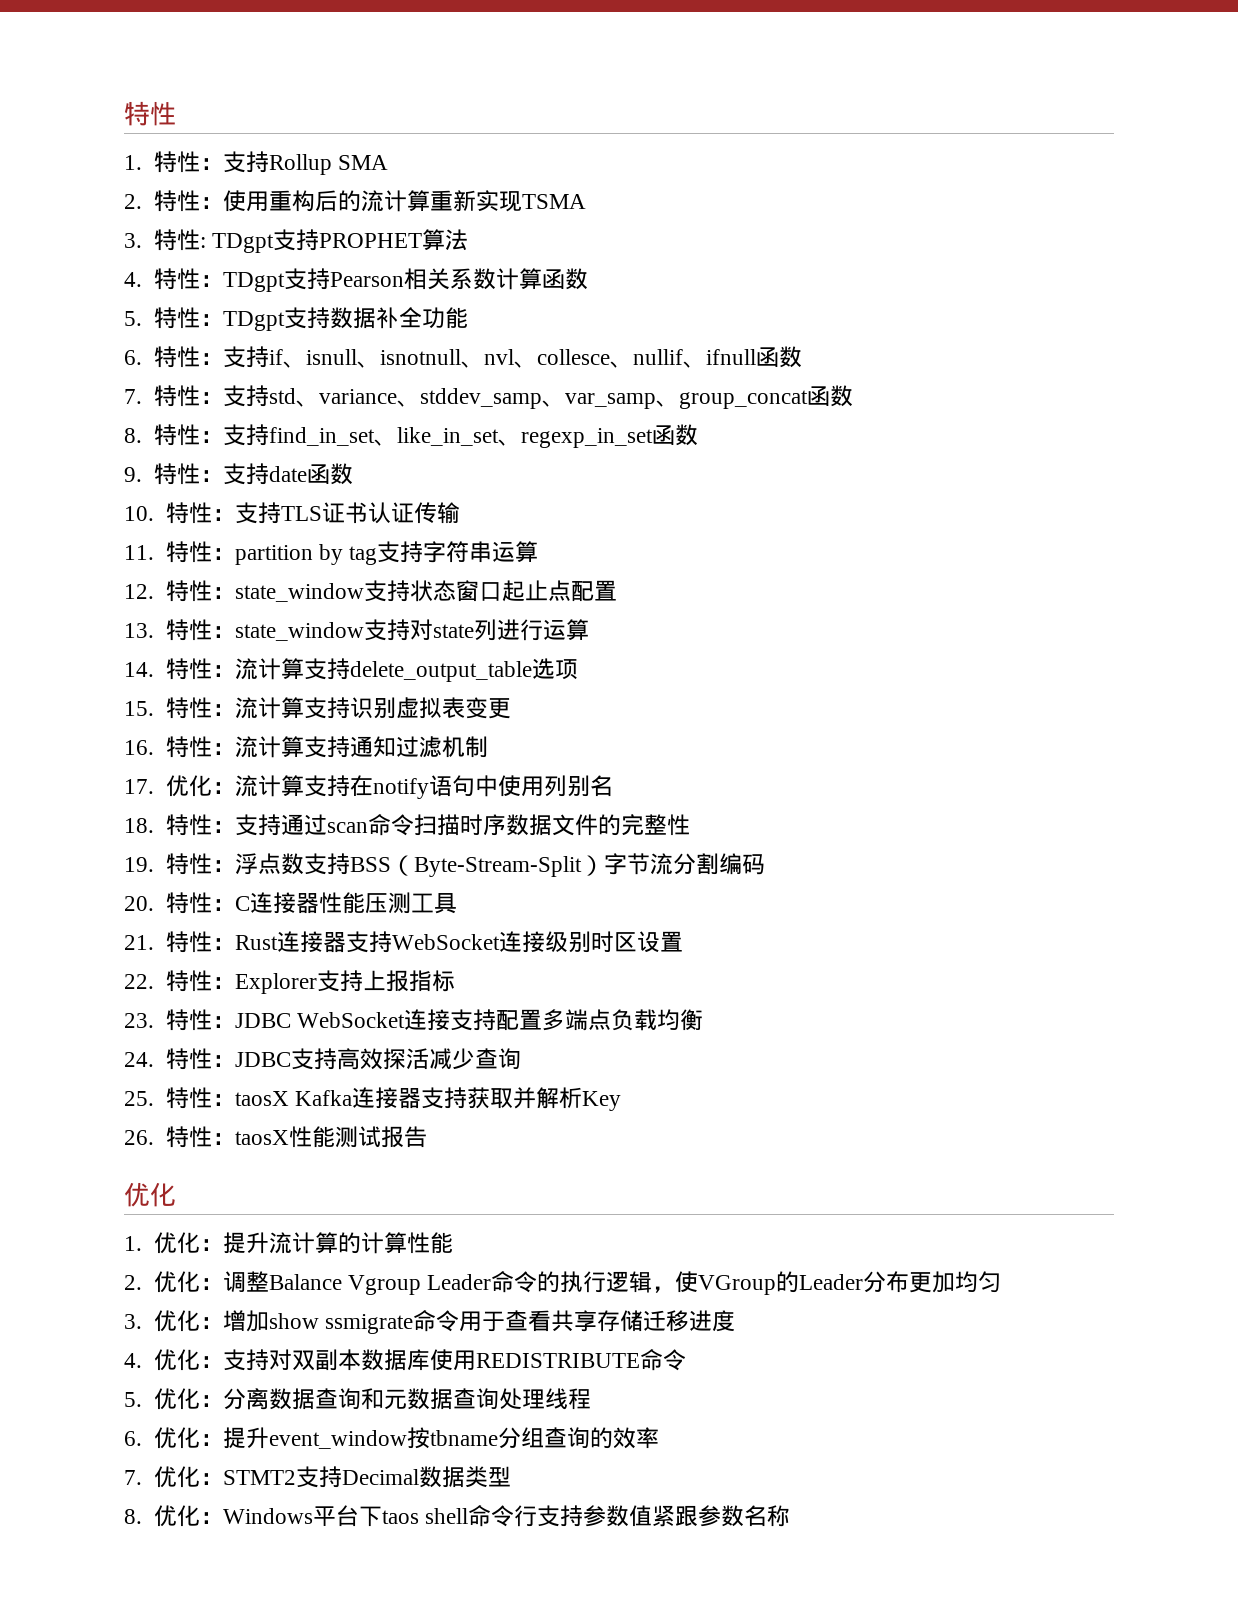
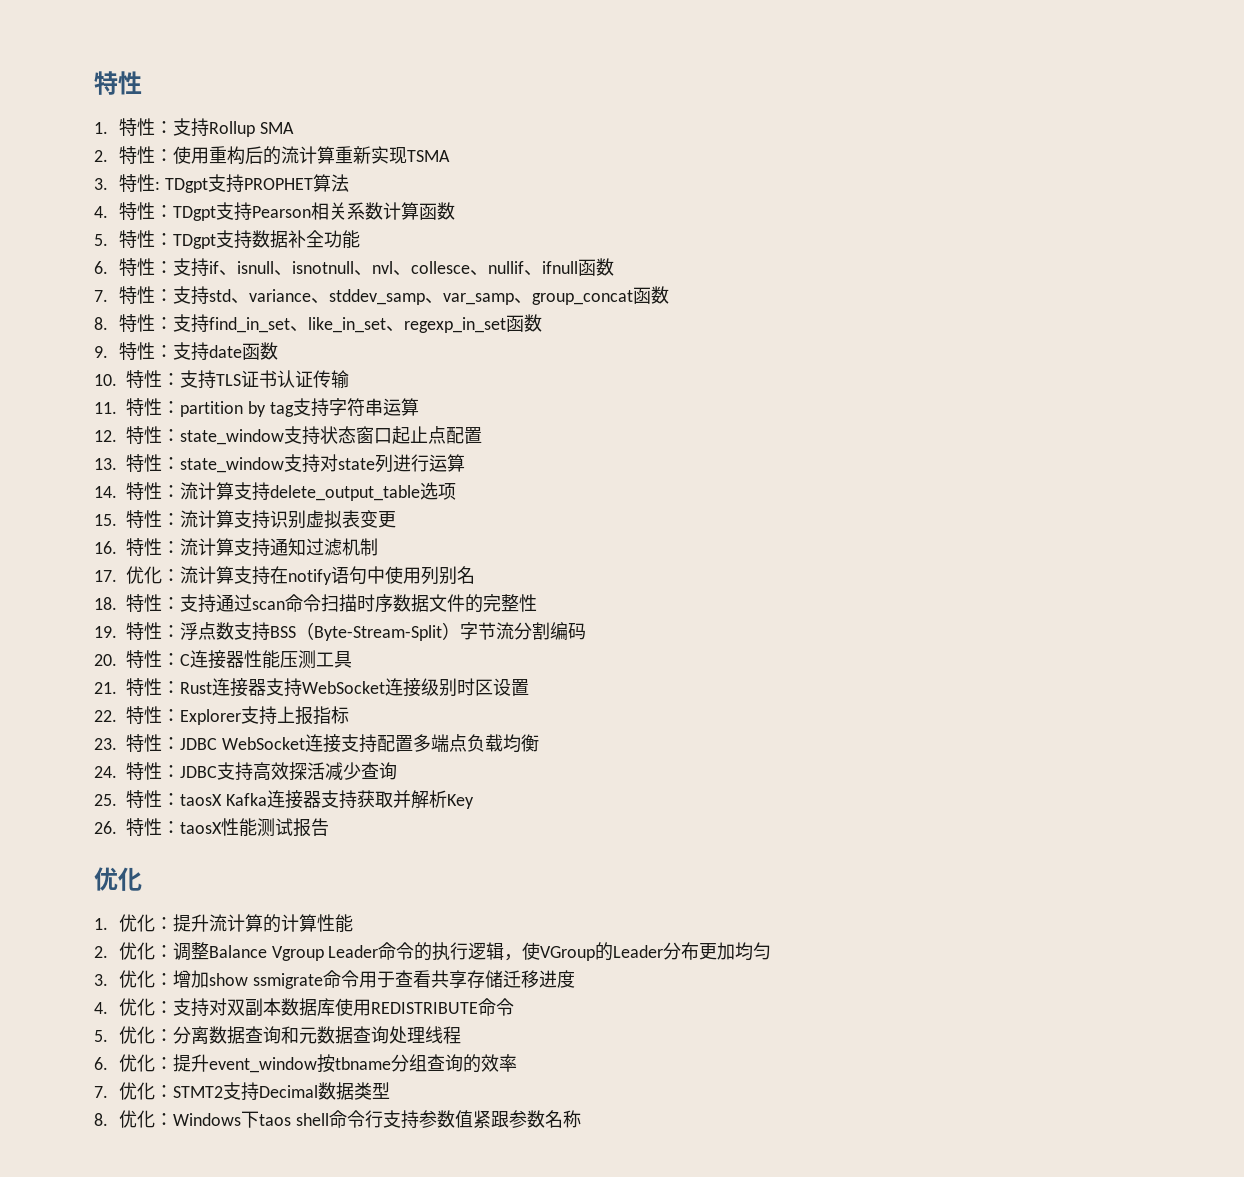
- 8.优化：Windows平台下taos shell命令行支持参数值紧跟参数名称
+ 8.优化：Windows下taos shell命令行支持参数值紧跟参数名称

